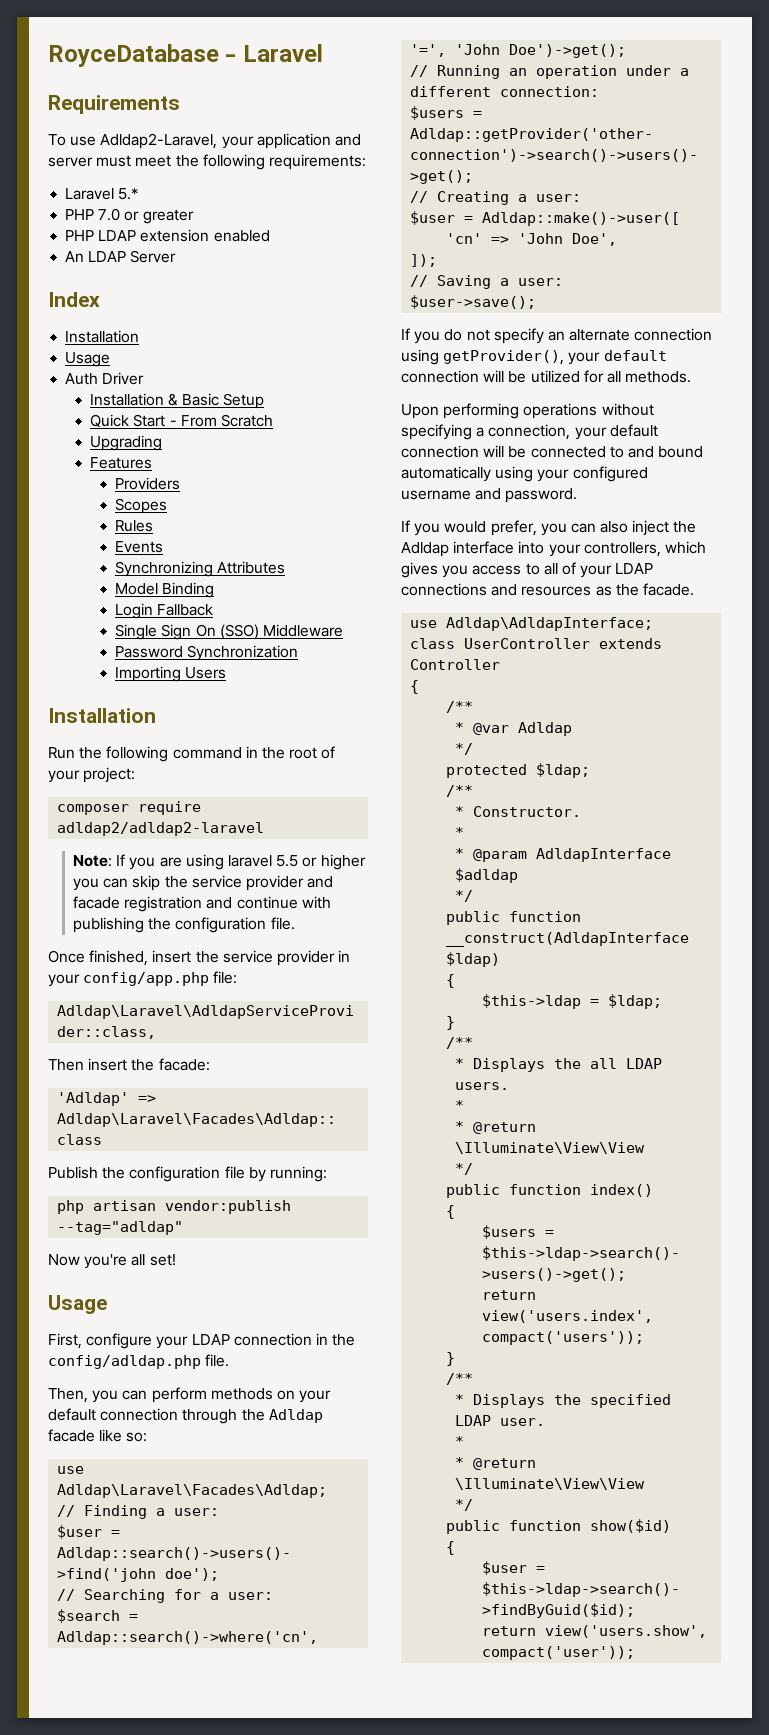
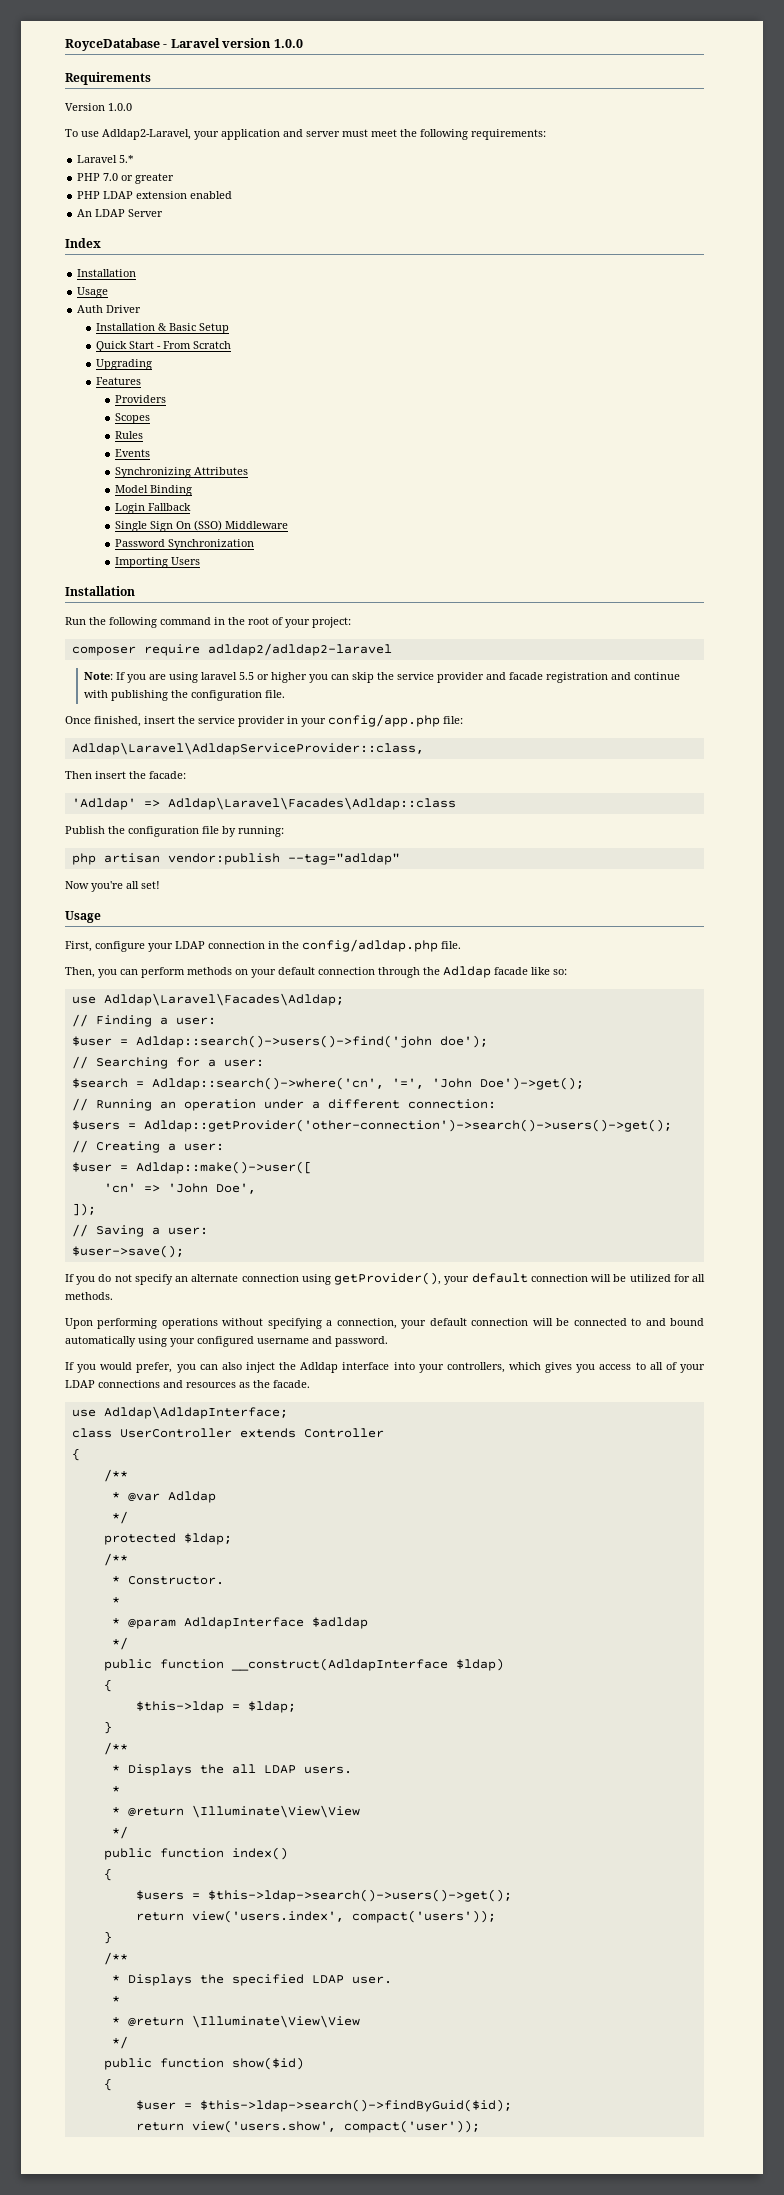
- RoyceDatabase - Laravel
+ RoyceDatabase - Laravel version 1.0.0
+ Version 1.0.0

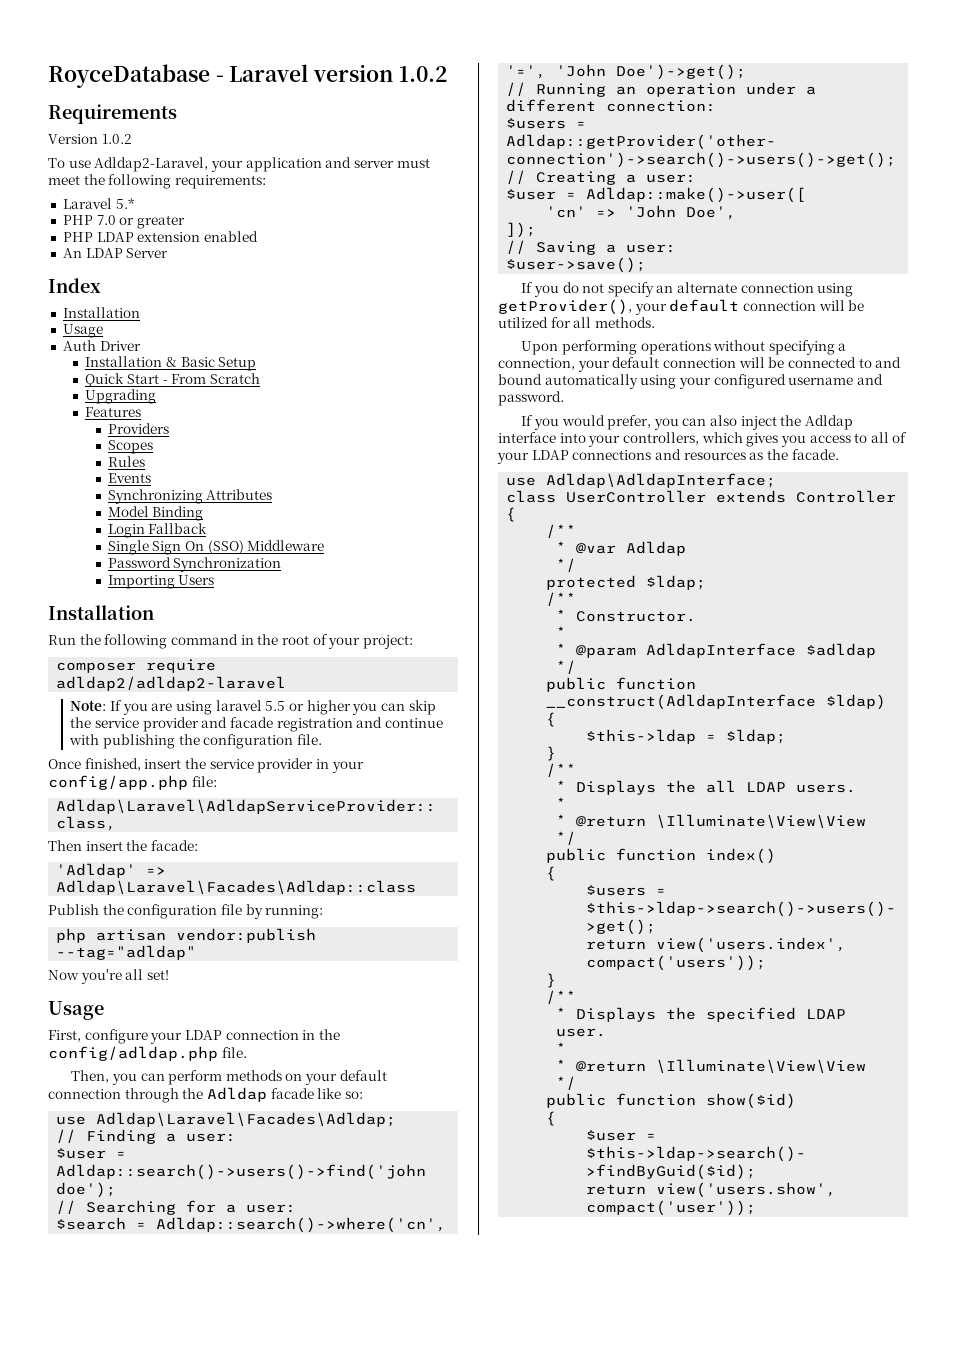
- RoyceDatabase - Laravel version 1.0.0
+ RoyceDatabase - Laravel version 1.0.2
- Version 1.0.0
+ Version 1.0.2

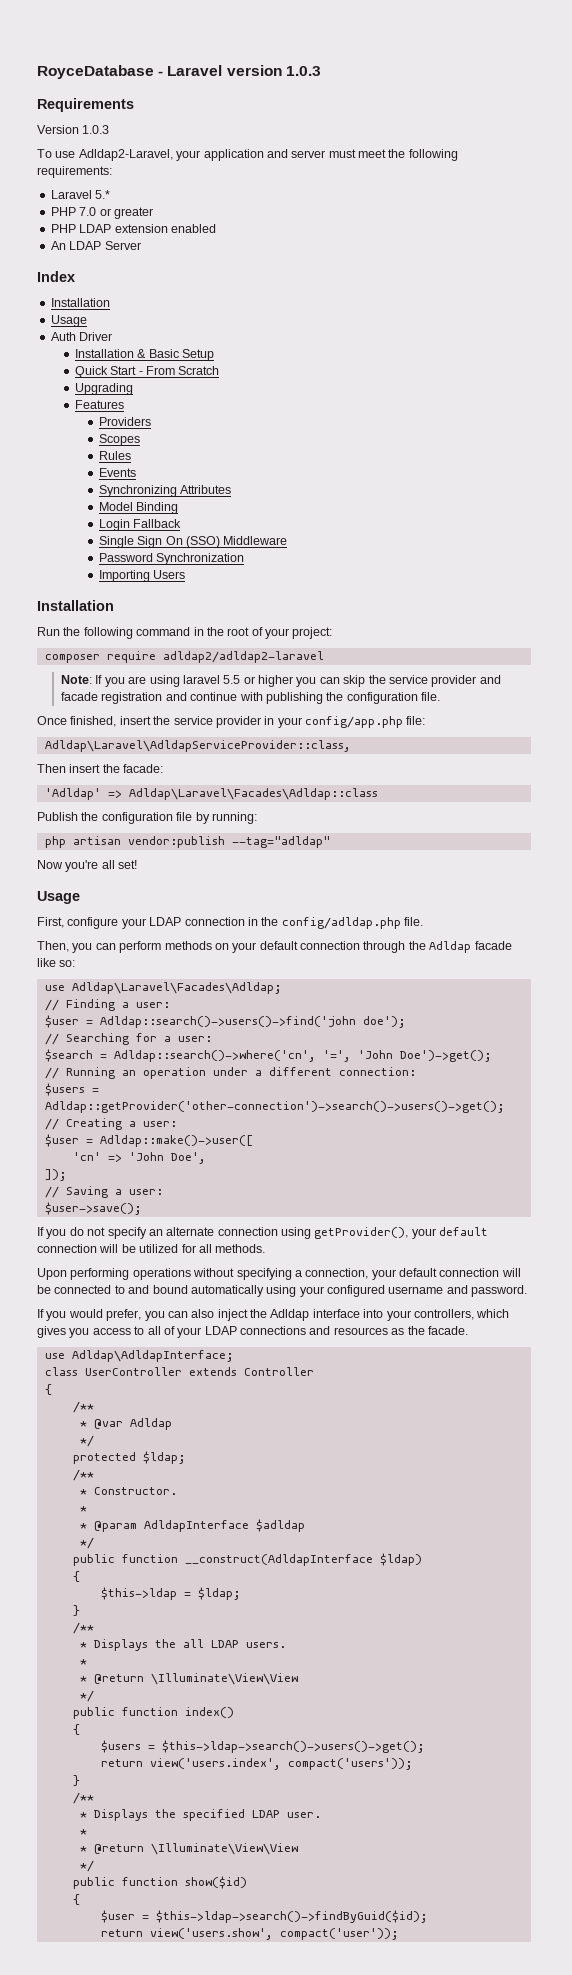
- RoyceDatabase - Laravel version 1.0.2
+ RoyceDatabase - Laravel version 1.0.3
- Version 1.0.2
+ Version 1.0.3

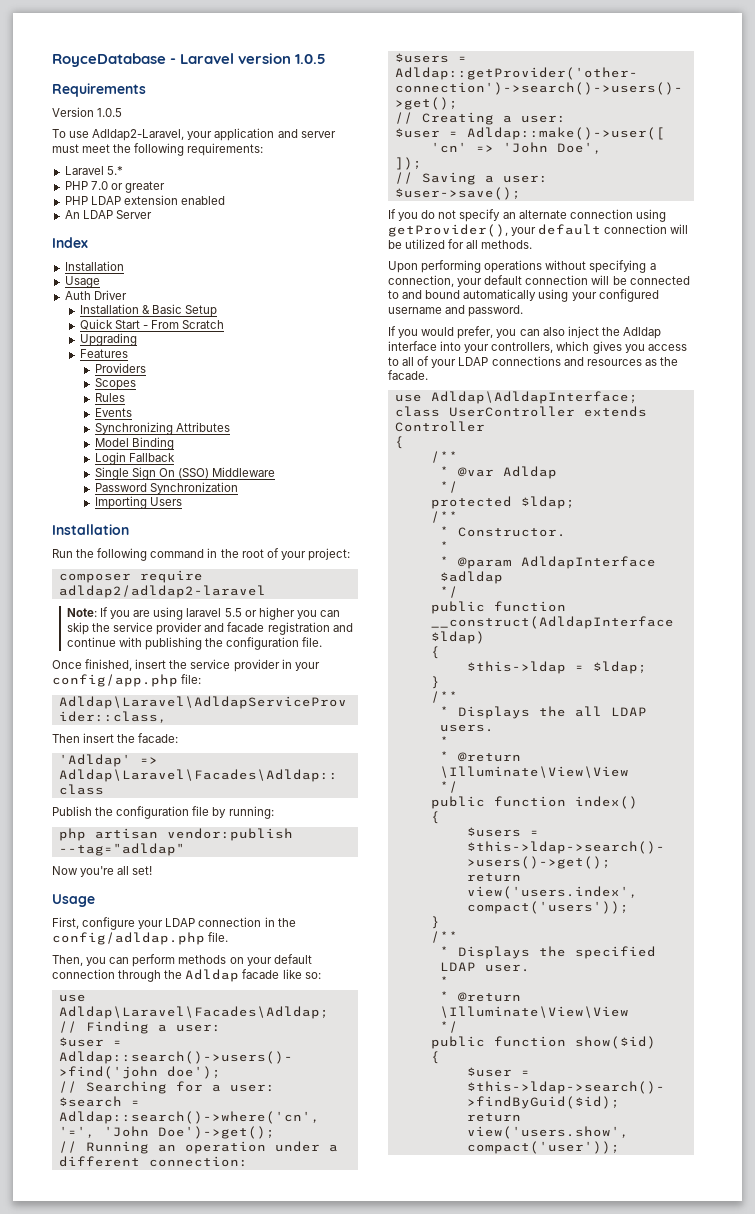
- RoyceDatabase - Laravel version 1.0.3
+ RoyceDatabase - Laravel version 1.0.5
- Version 1.0.3
+ Version 1.0.5

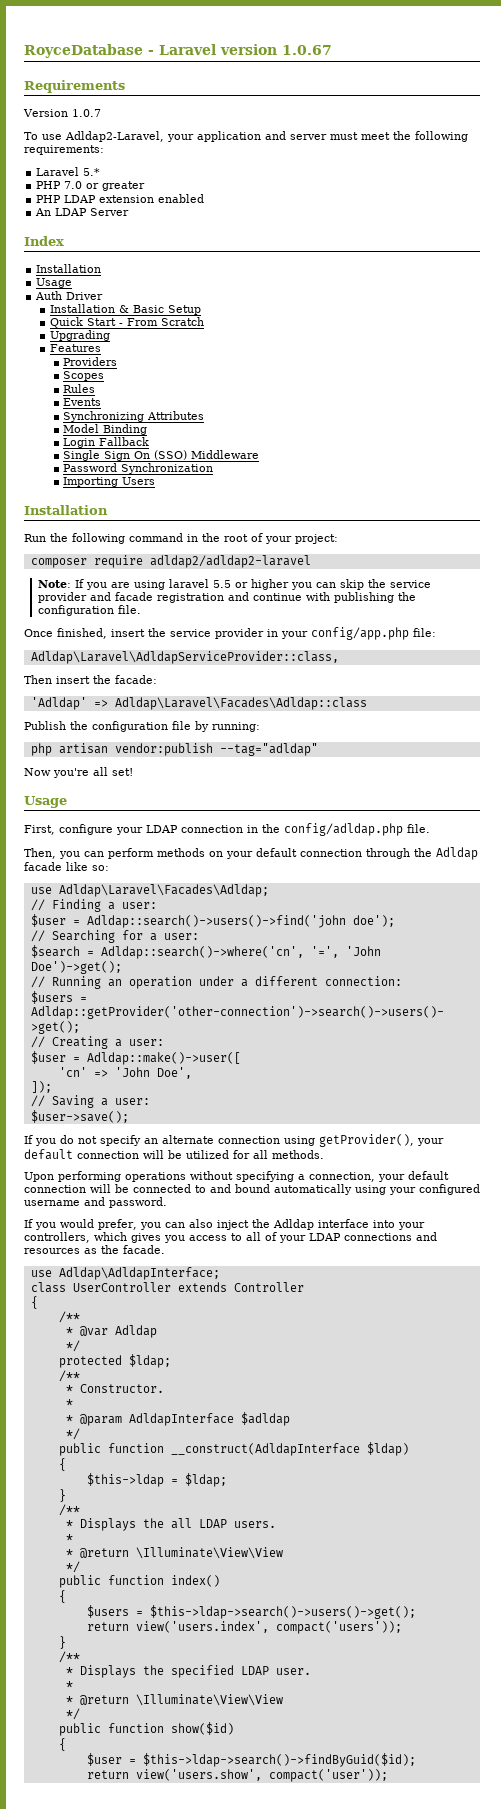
- RoyceDatabase - Laravel version 1.0.5
+ RoyceDatabase - Laravel version 1.0.67
- Version 1.0.5
+ Version 1.0.7

